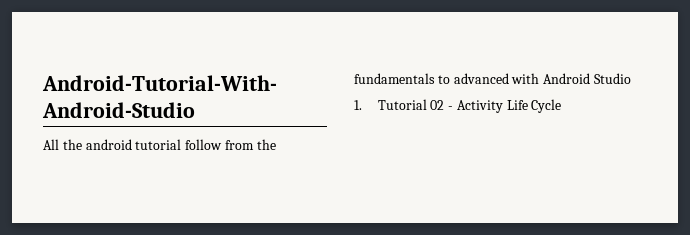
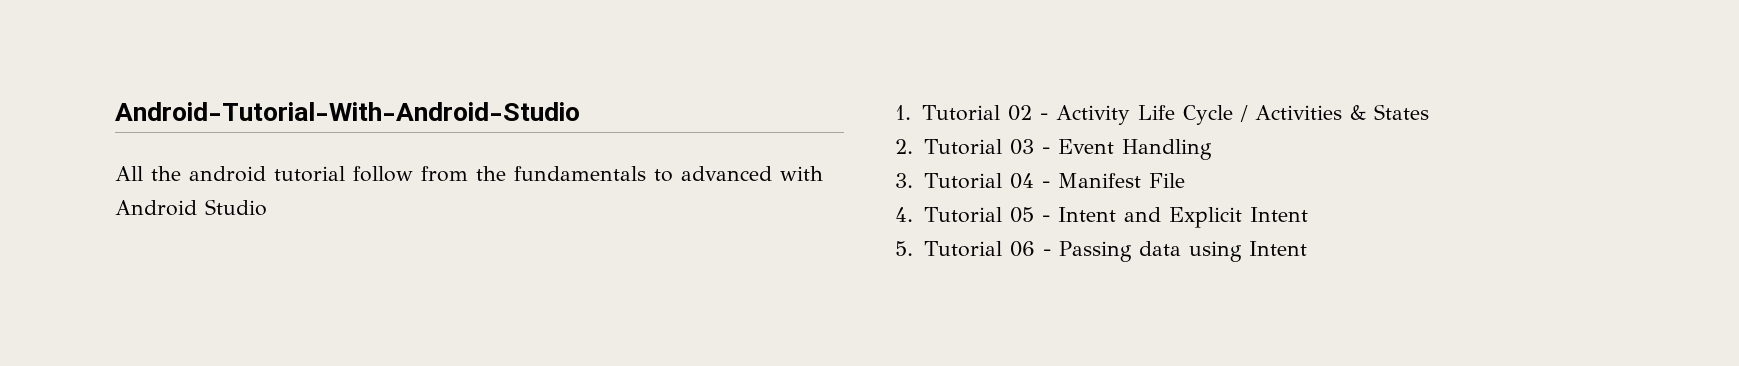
- 1. Tutorial 02 - Activity Life Cycle
+ 1. Tutorial 02 - Activity Life Cycle / Activities & States
+ 2. Tutorial 03 - Event Handling
+ 3. Tutorial 04 - Manifest File
+ 4. Tutorial 05 - Intent and Explicit Intent
+ 5. Tutorial 06 - Passing data using Intent

